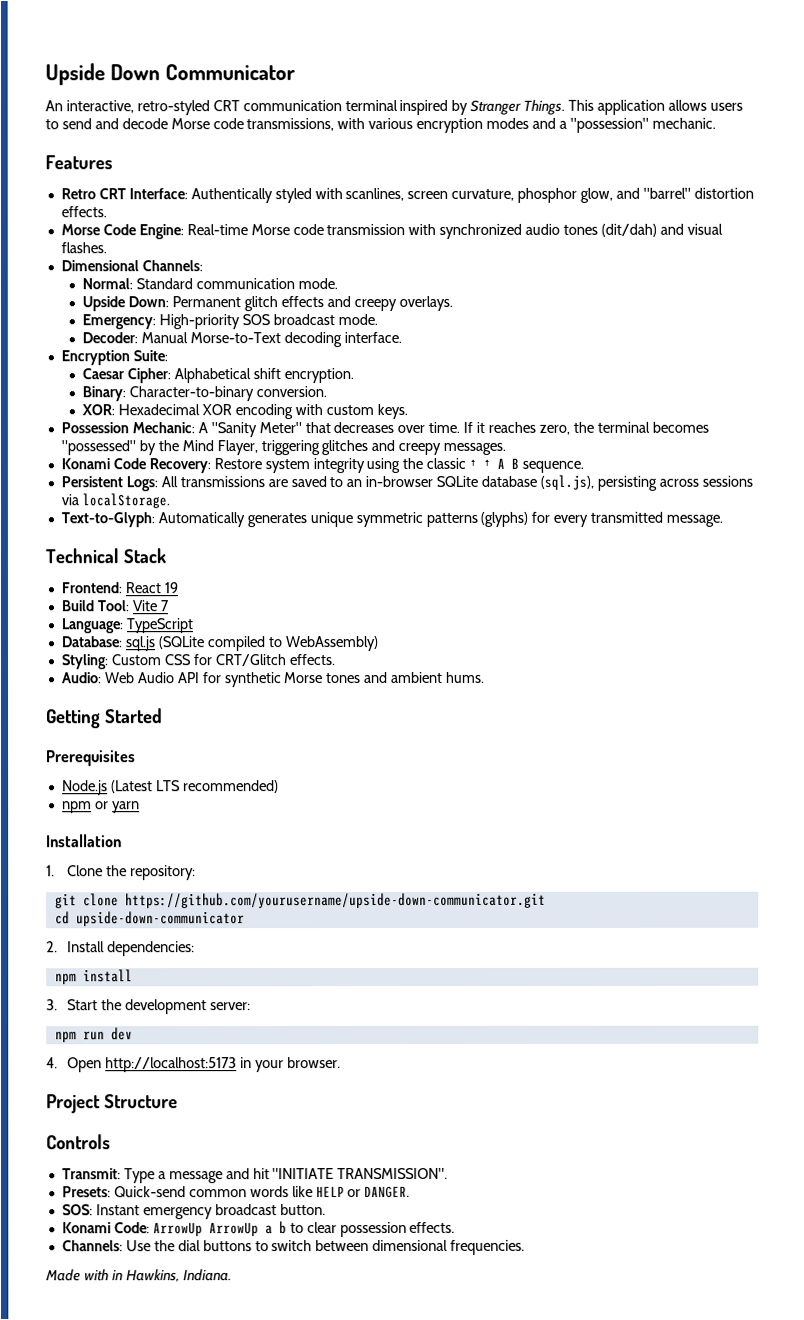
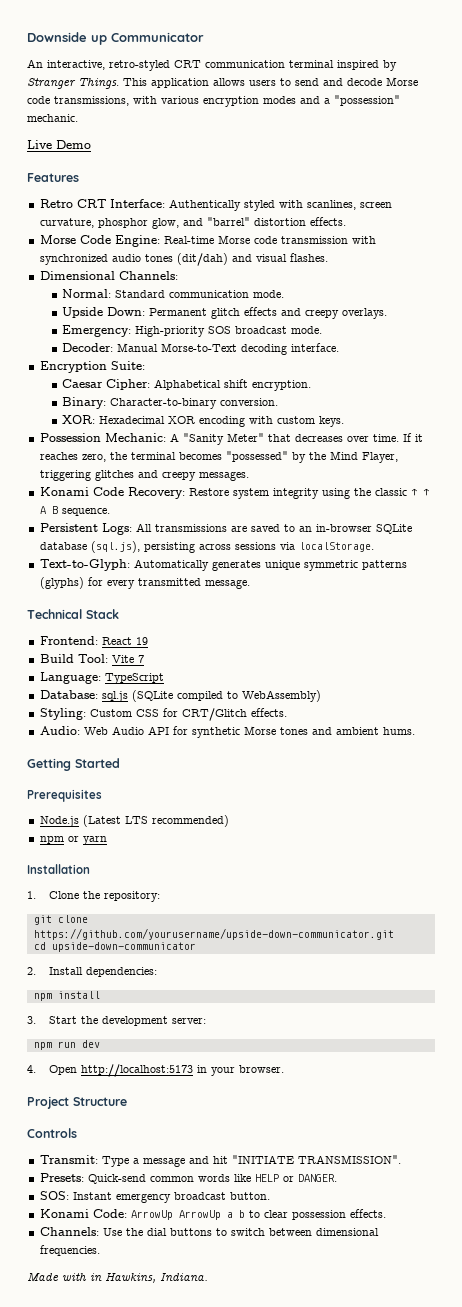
- Upside Down Communicator
+ Downside up Communicator
+ Live Demo

